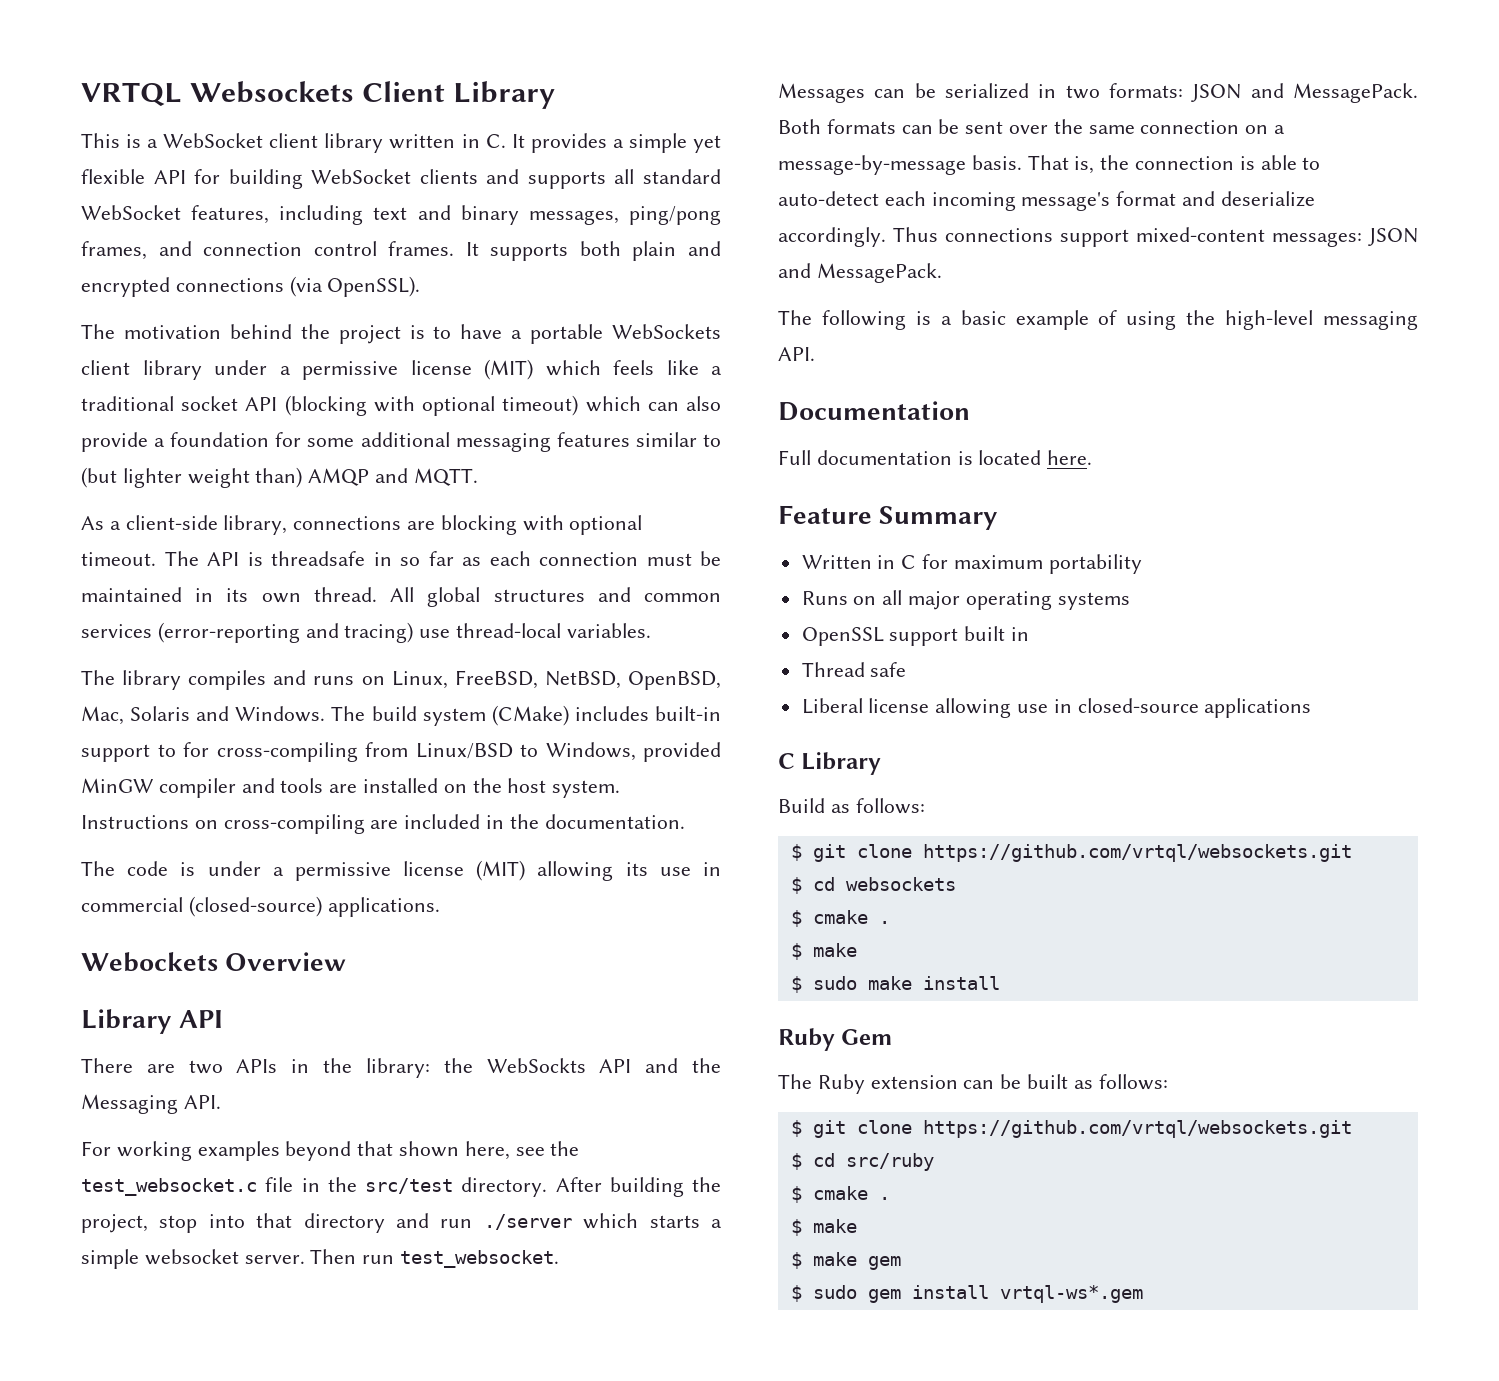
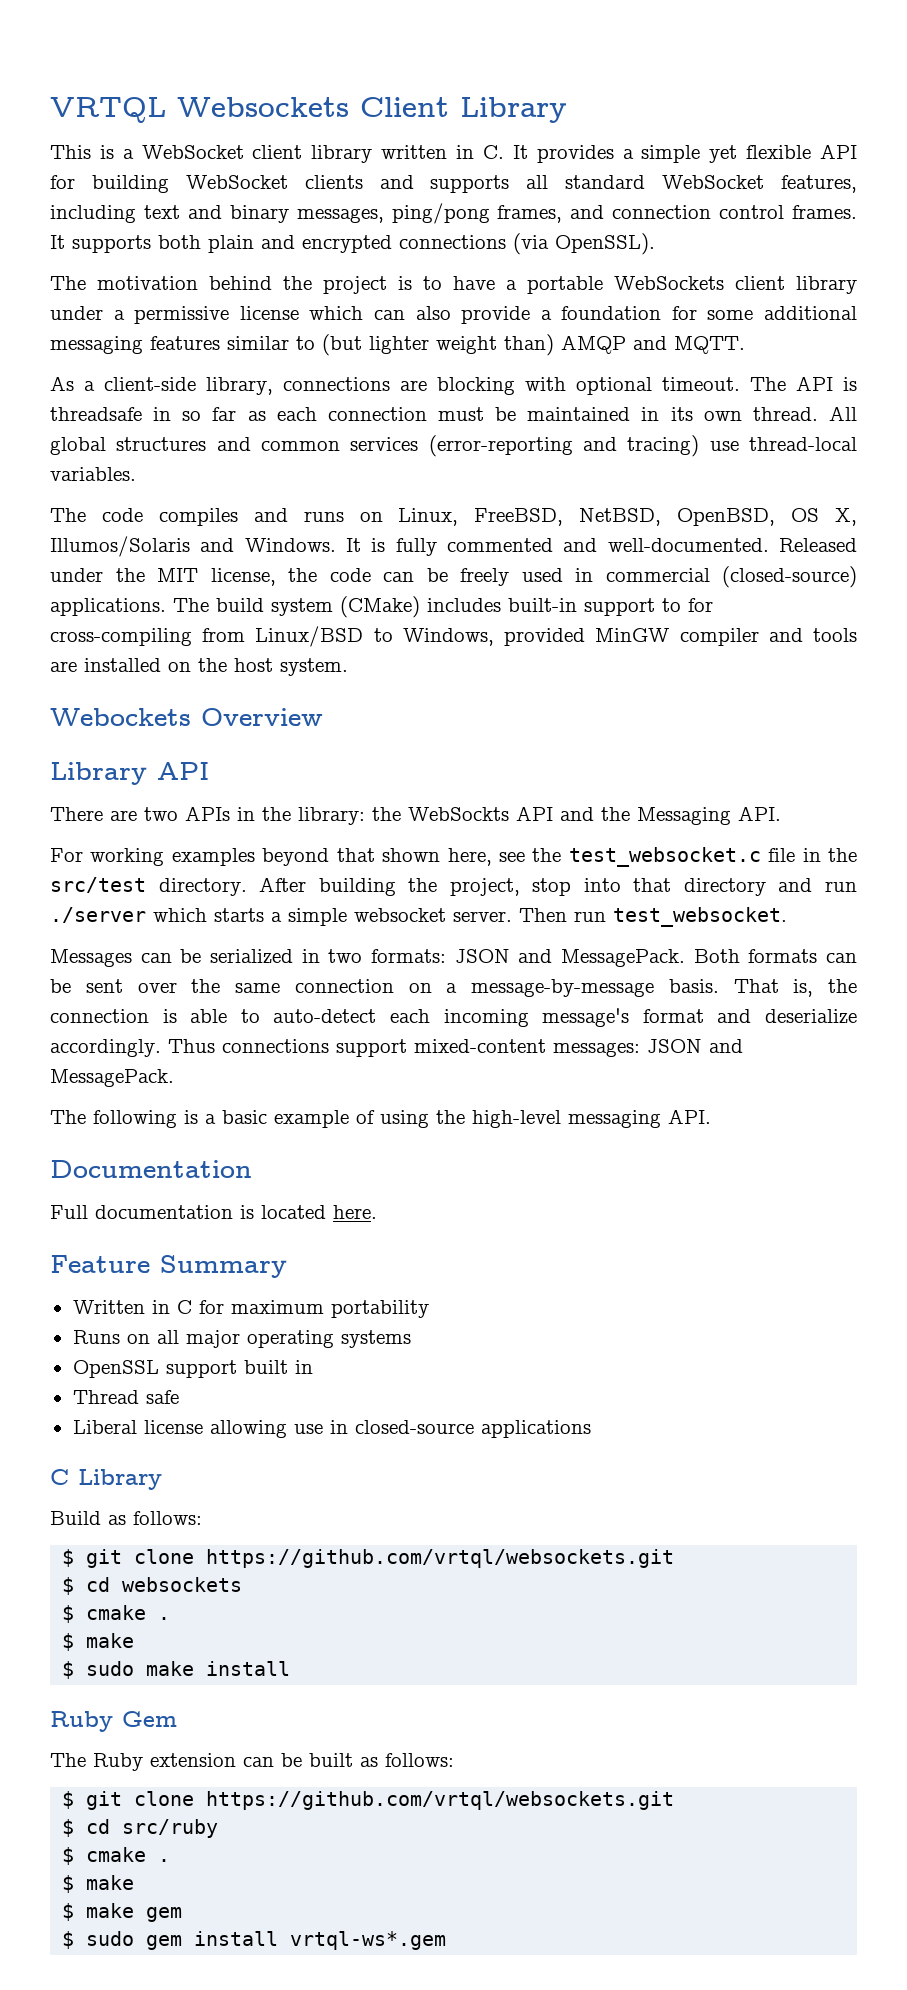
- The motivation behind the project is to have a portable WebSockets client library under a permissive license (MIT) which feels like a traditional socket API (blocking with optional timeout) which can also provide a foundation for some additional messaging features similar to (but lighter weight than) AMQP and MQTT.
+ The motivation behind the project is to have a portable WebSockets client library under a permissive license which can also provide a foundation for some additional messaging features similar to (but lighter weight than) AMQP and MQTT.
- The library compiles and runs on Linux, FreeBSD, NetBSD, OpenBSD, Mac, Solaris and Windows.
+ The code compiles and runs on Linux, FreeBSD, NetBSD, OpenBSD, OS X, Illumos/Solaris and Windows. It is fully commented and well-documented. Released under the MIT license, the code can be freely used in commercial (closed-source) applications.
- Instructions on cross-compiling are included in the documentation.
- The code is under a permissive license (MIT) allowing its use in commercial (closed-source) applications.

